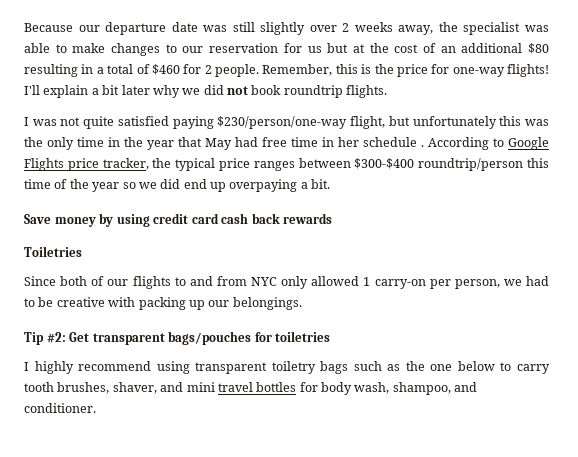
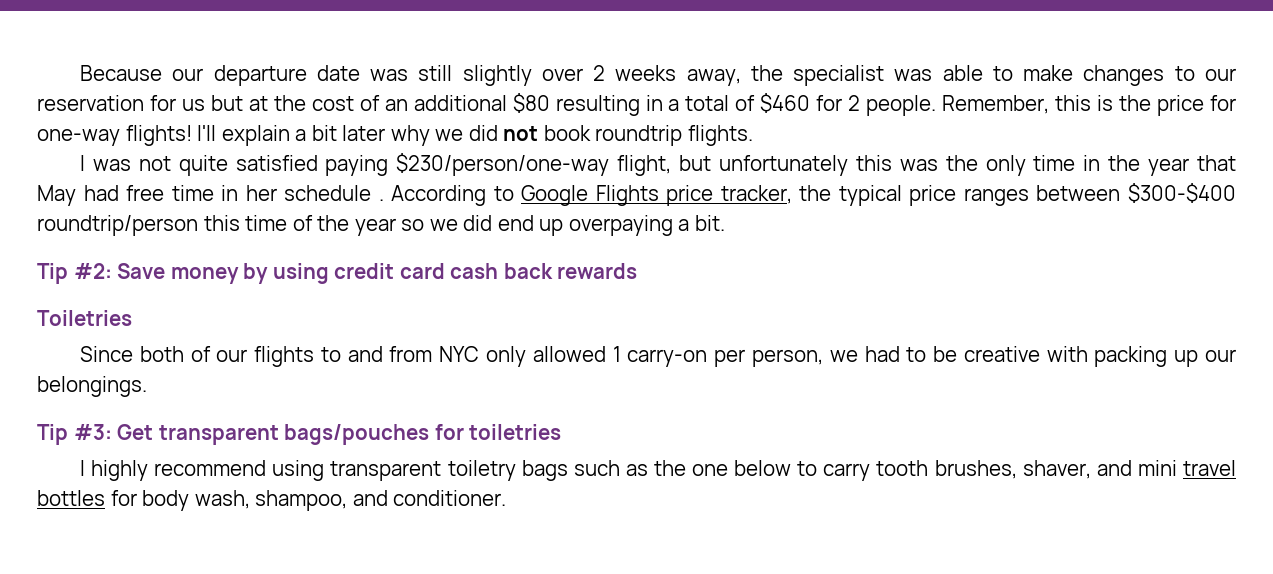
- Save money by using credit card cash back rewards
+ Tip #2: Save money by using credit card cash back rewards
- Tip #2: Get transparent bags/pouches for toiletries
+ Tip #3: Get transparent bags/pouches for toiletries

